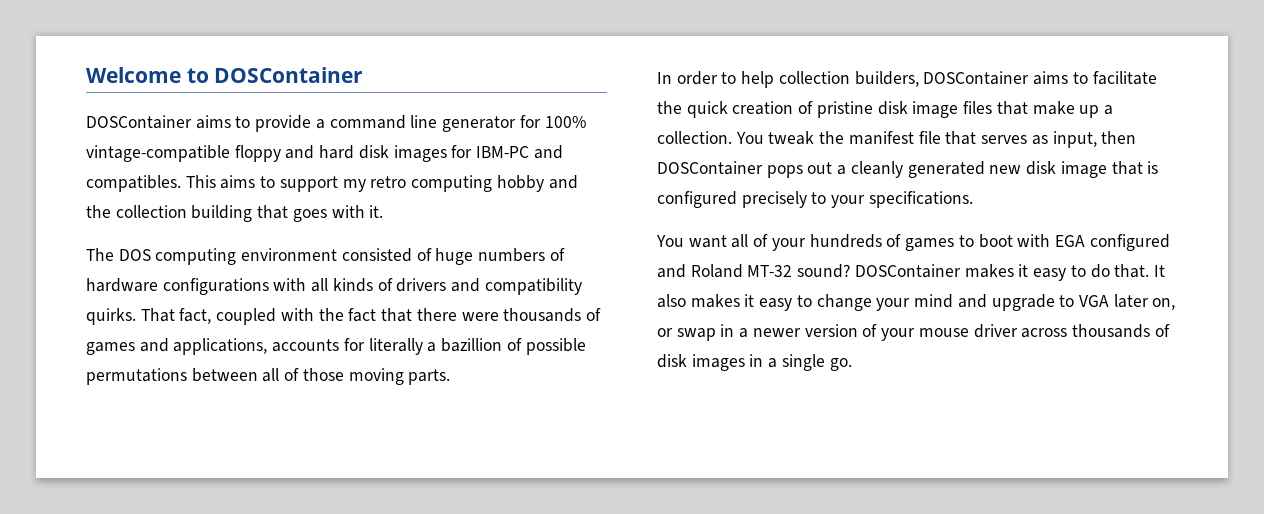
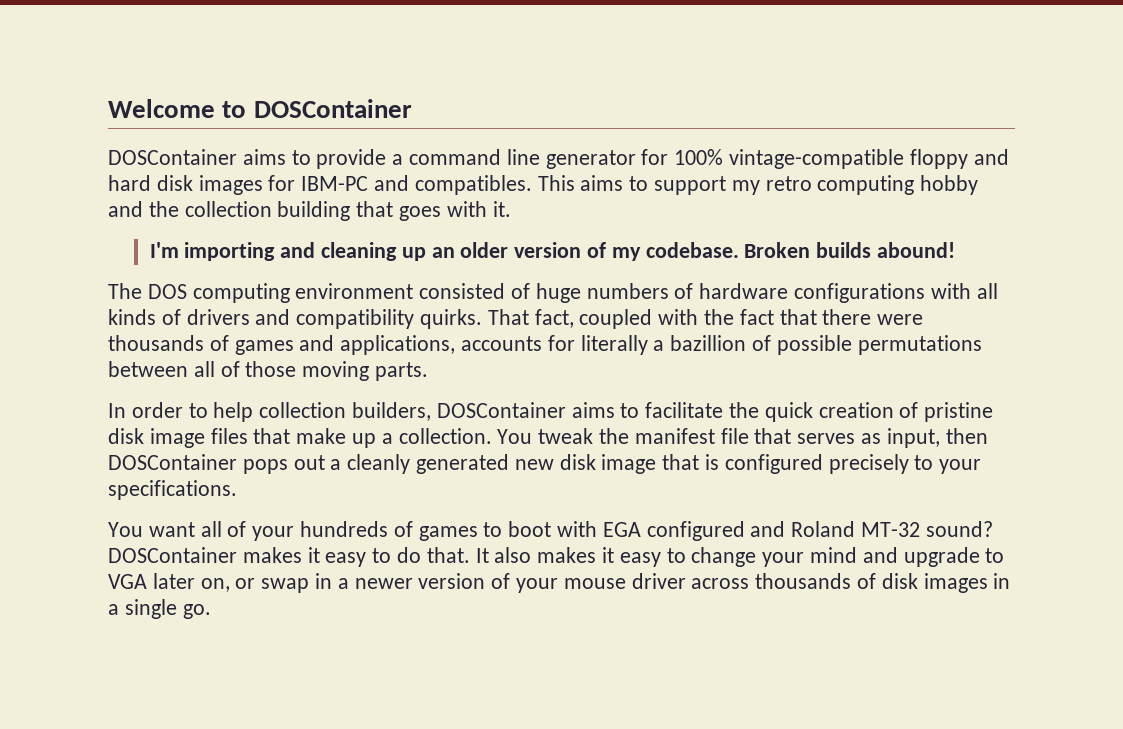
+ I'm importing and cleaning up an older version of my codebase. Broken builds abound!

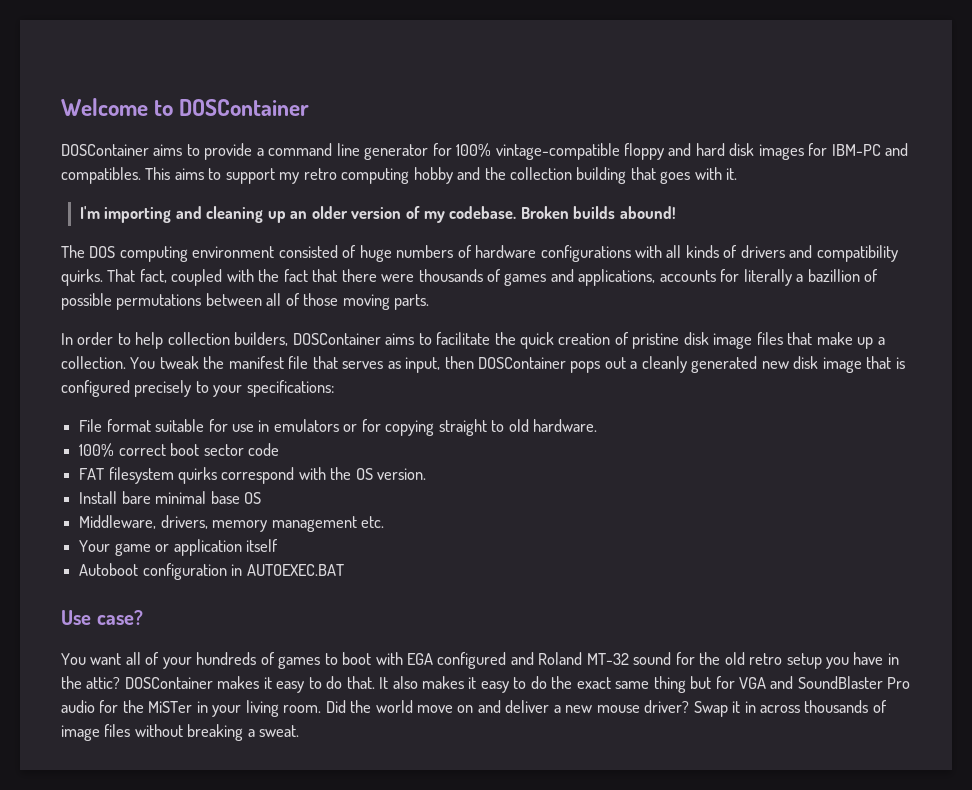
- You tweak the manifest file that serves as input, then DOSContainer pops out a cleanly generated new disk image that is configured precisely to your specifications.
+ You tweak the manifest file that serves as input, then DOSContainer pops out a cleanly generated new disk image that is configured precisely to your specifications:
+ File format suitable for use in emulators or for copying straight to old hardware.
+ 100% correct boot sector code
+ FAT filesystem quirks correspond with the OS version.
+ Install bare minimal base OS
+ Middleware, drivers, memory management etc.
+ Your game or application itself
+ Autoboot configuration in AUTOEXEC.BAT
+ Use case?
- You want all of your hundreds of games to boot with EGA configured and Roland MT-32 sound?
+ You want all of your hundreds of games to boot with EGA configured and Roland MT-32 sound for the old retro setup you have in the attic?
- It also makes it easy to change your mind and upgrade to VGA later on, or swap in a newer version of your mouse driver across thousands of disk images in a single go.
+ It also makes it easy to do the exact same thing but for VGA and SoundBlaster Pro audio for the MiSTer in your living room. Did the world move on and deliver a new mouse driver? Swap it in across thousands of image files without breaking a sweat.

